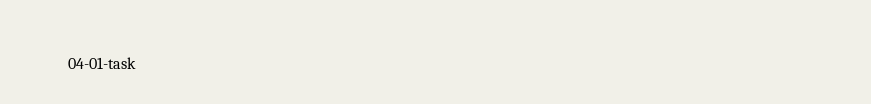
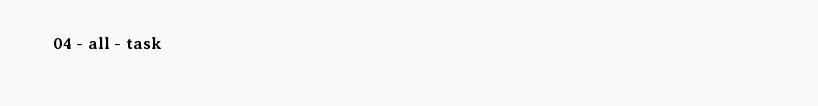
- 04-01-task
+ 04 - all - task

